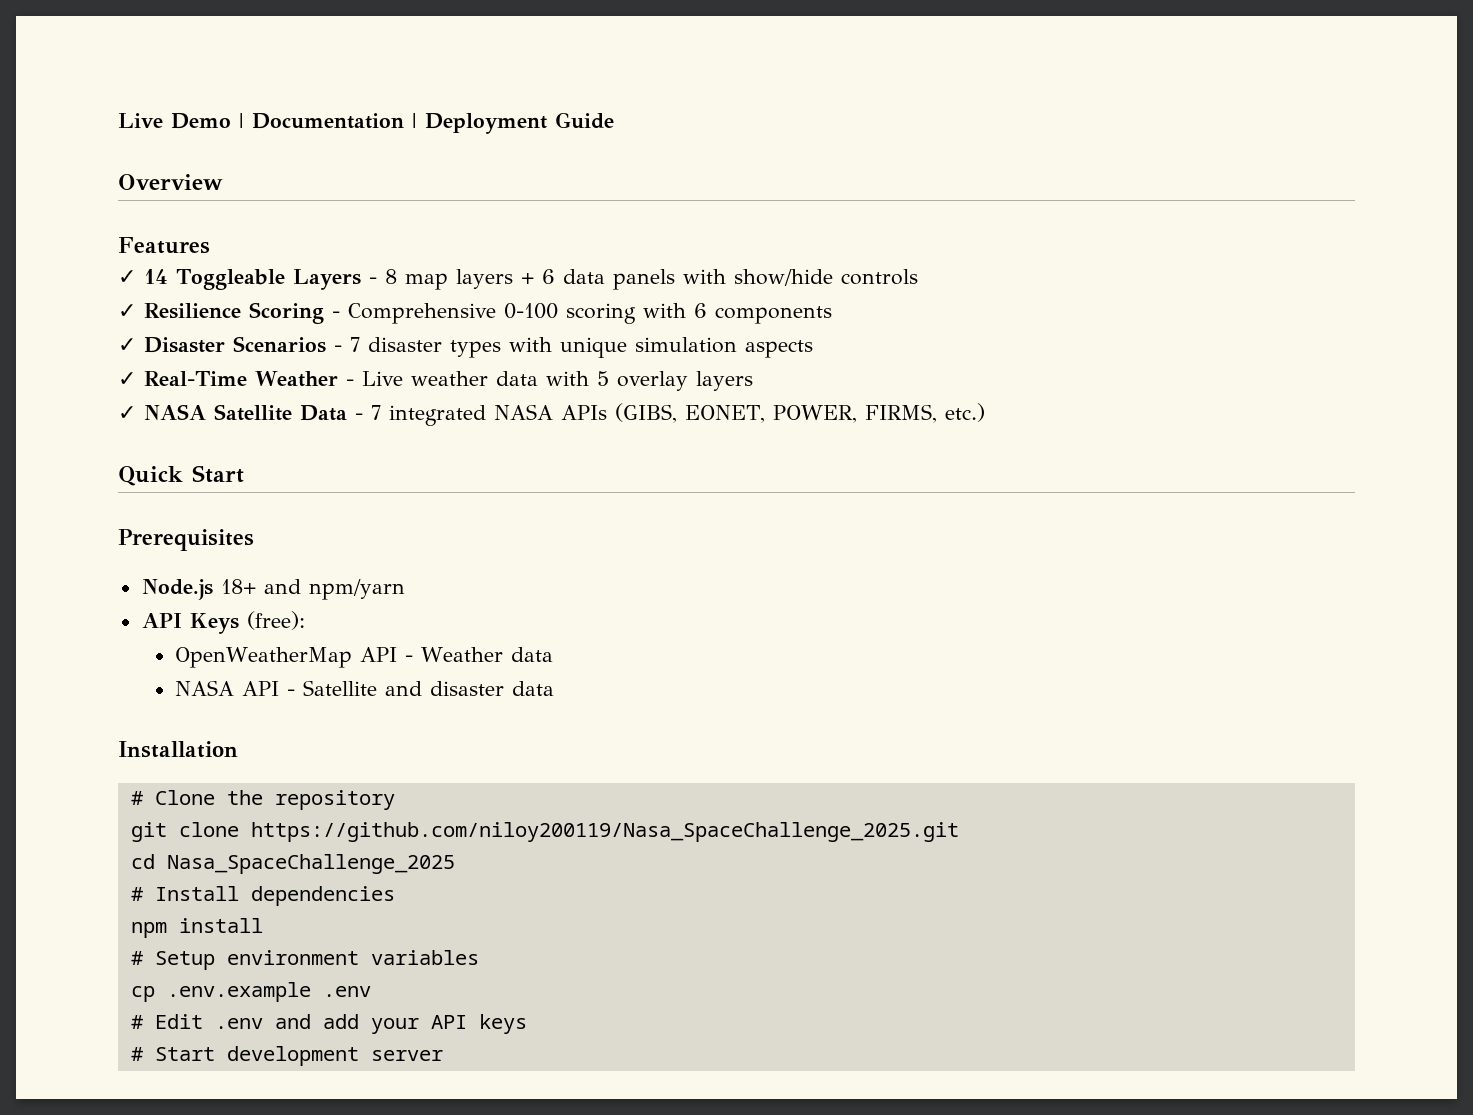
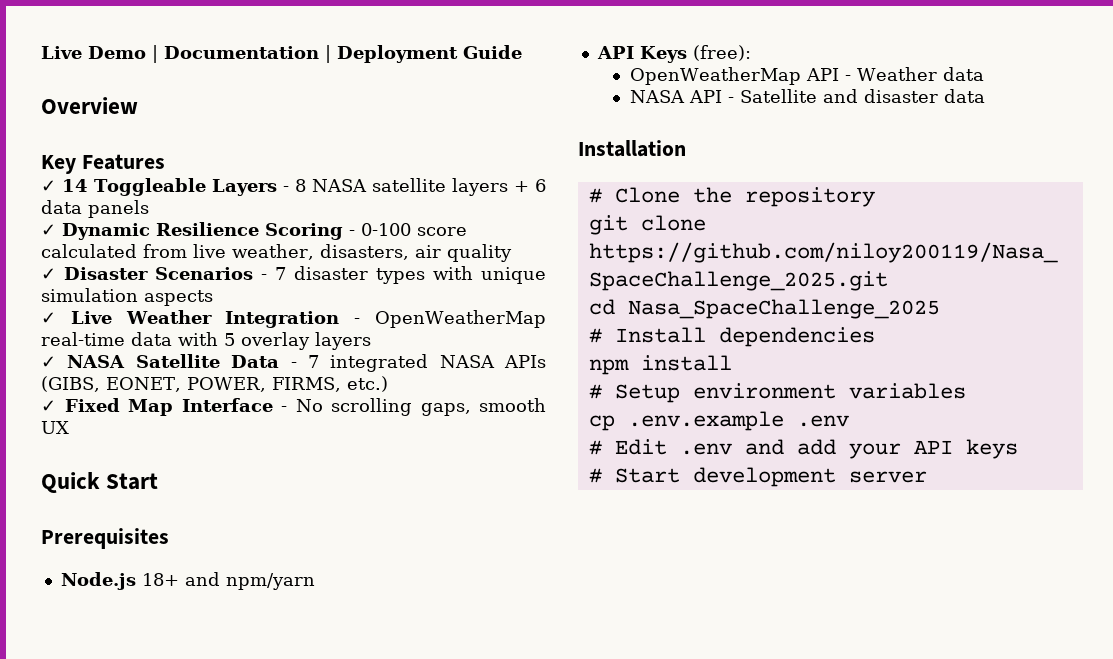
- Features
+ Key Features
- ✓ 14 Toggleable Layers - 8 map layers + 6 data panels with show/hide controls
- ✓ Resilience Scoring - Comprehensive 0-100 scoring with 6 components
+ ✓ 14 Toggleable Layers - 8 NASA satellite layers + 6 data panels
+ ✓ Dynamic Resilience Scoring - 0-100 score calculated from live weather, disasters, air quality
- ✓ Real-Time Weather - Live weather data with 5 overlay layers
+ ✓ Live Weather Integration - OpenWeatherMap real-time data with 5 overlay layers
+ ✓ Fixed Map Interface - No scrolling gaps, smooth UX

